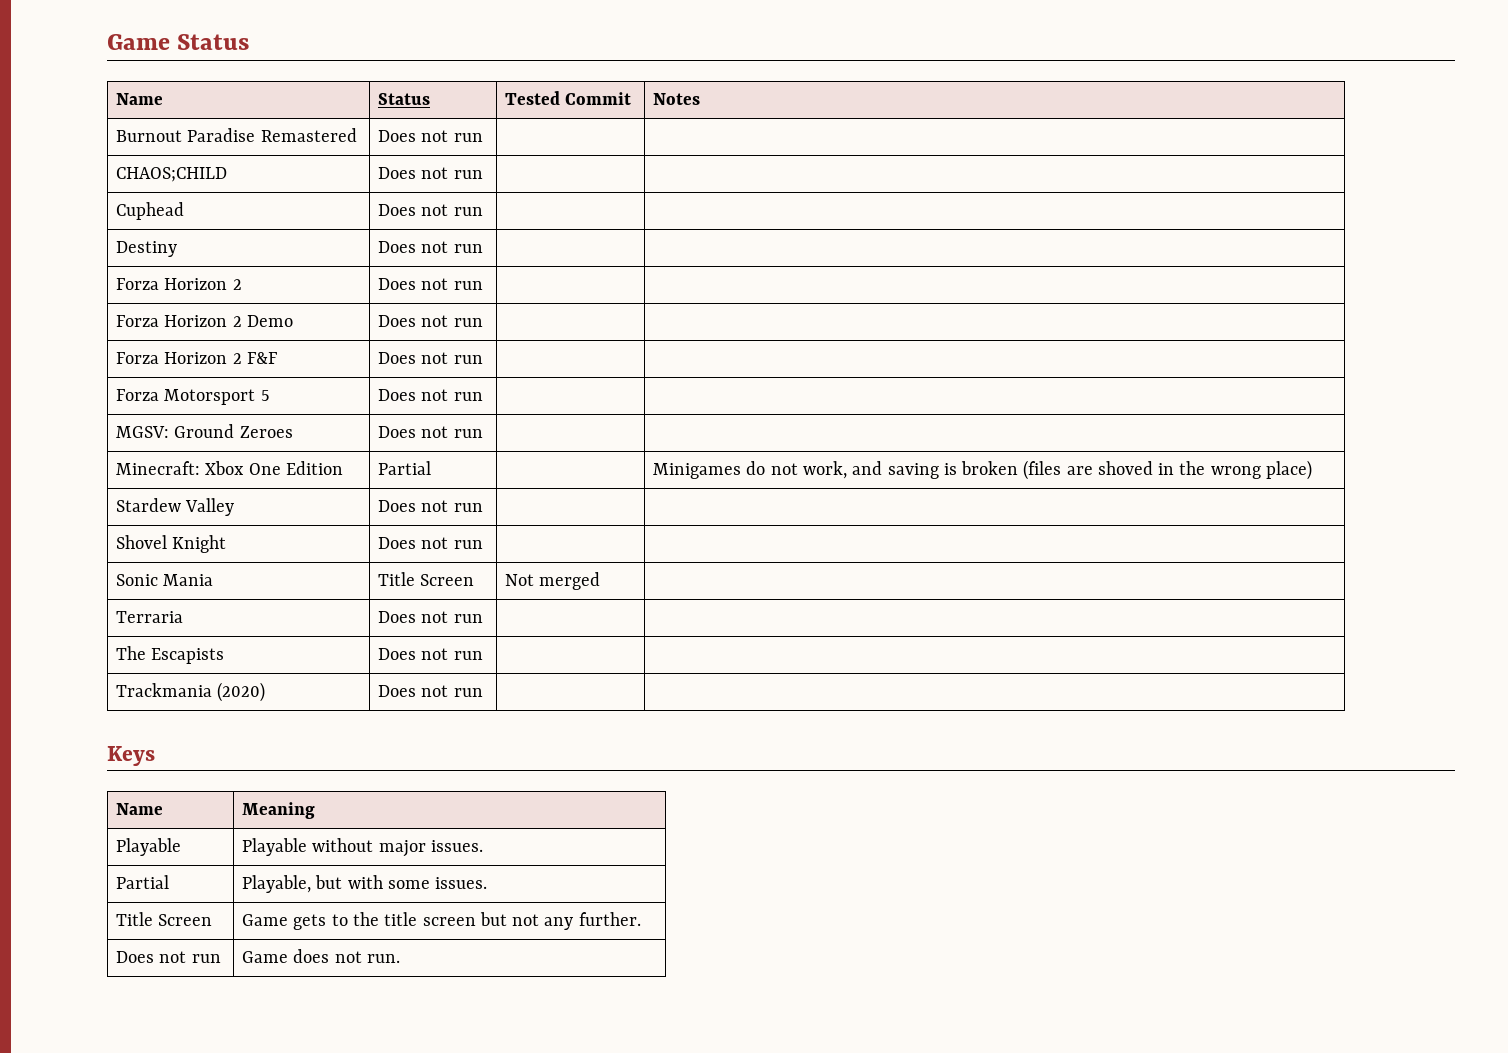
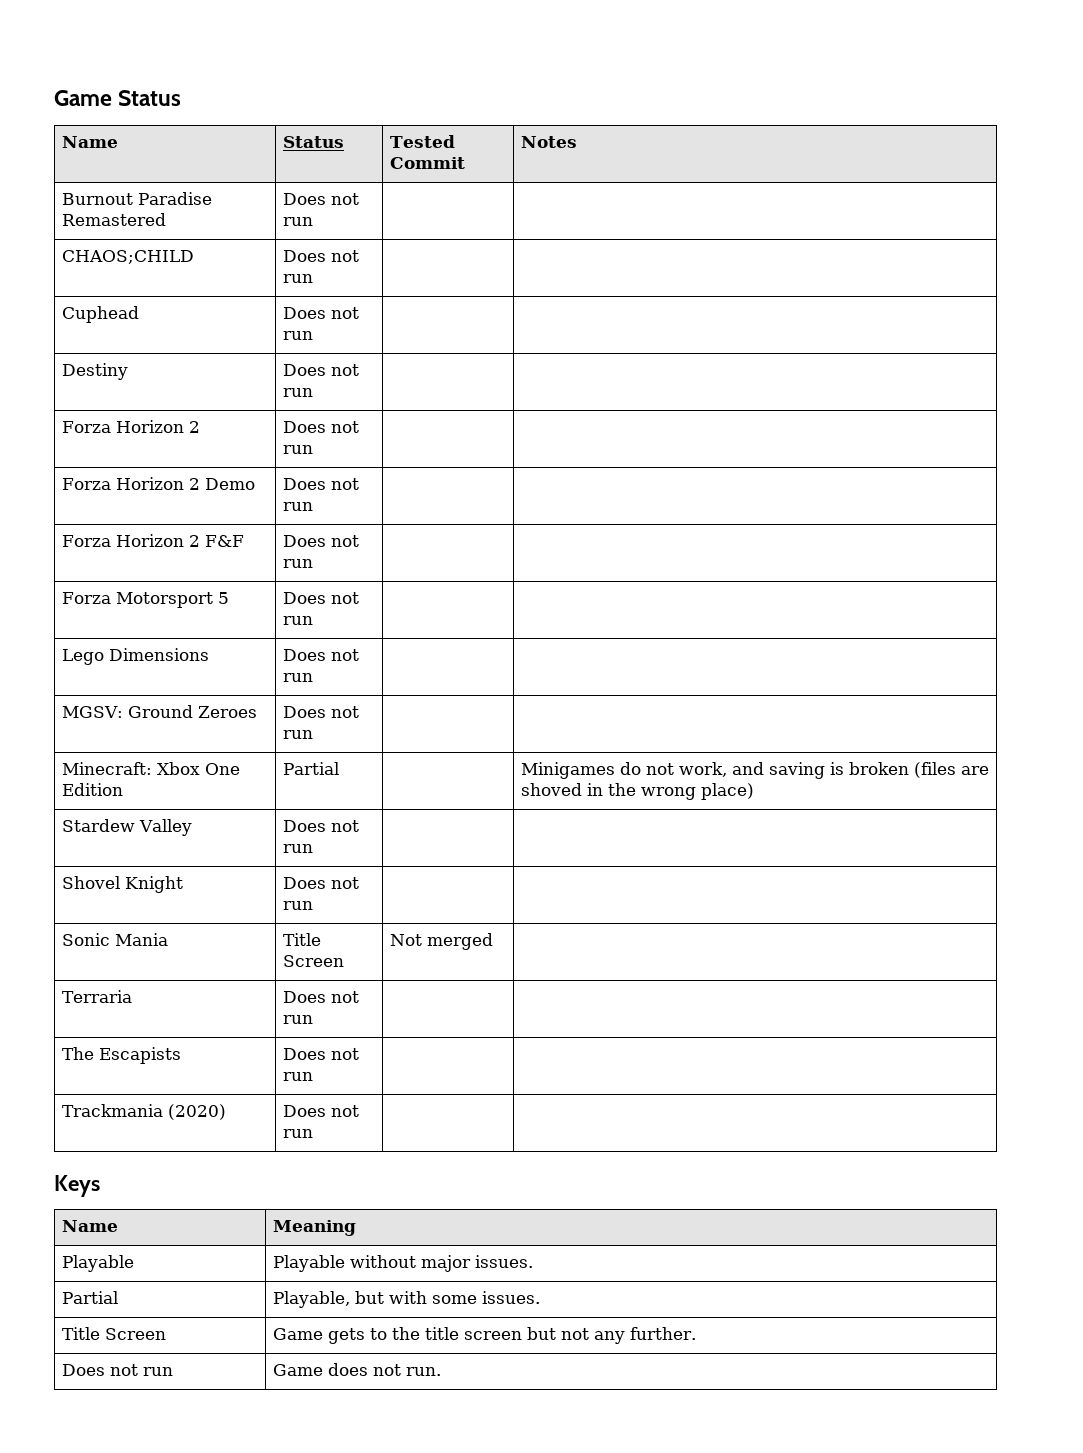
+ Lego Dimensions | Does not run | |

